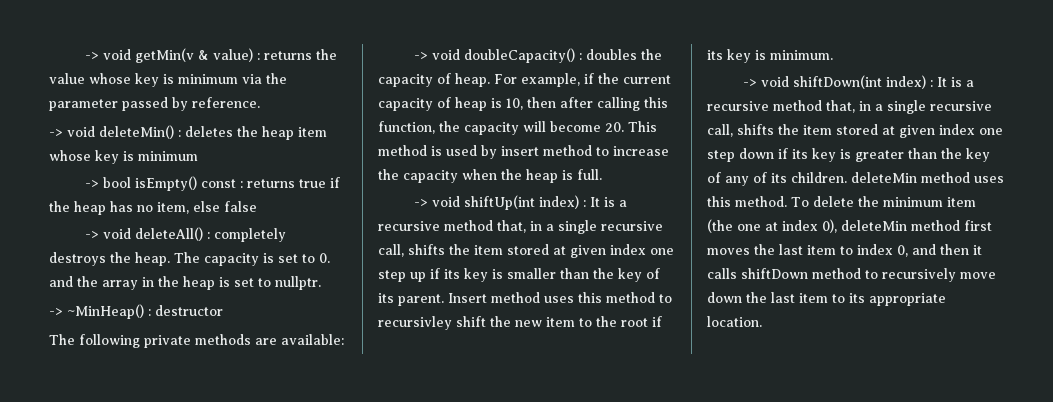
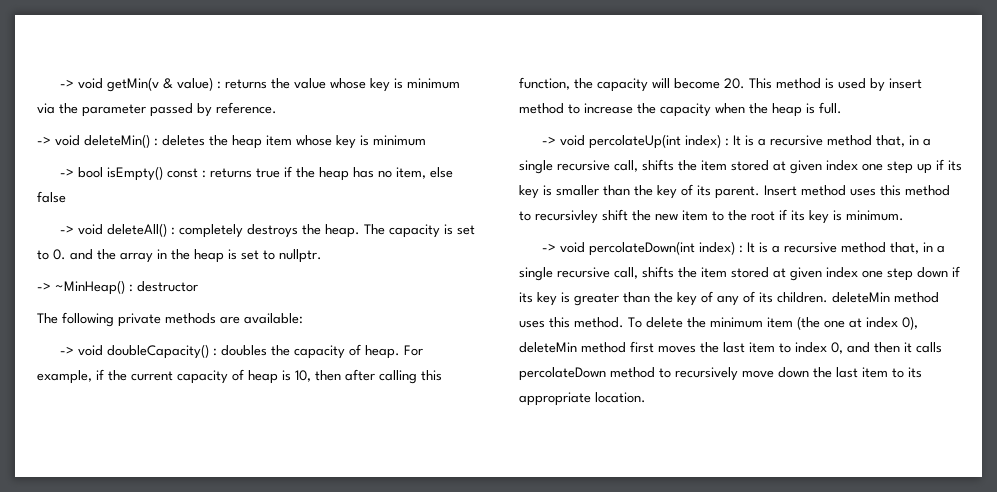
- -> void shiftUp(int index) : It is a recursive method that, in a single recursive call, shifts the item stored at given index one step up if its key is smaller than the key of its parent.
+ -> void percolateUp(int index) : It is a recursive method that, in a single recursive call, shifts the item stored at given index one step up if its key is smaller than the key of its parent.
- -> void shiftDown(int index) : It is a recursive method that, in a single recursive call, shifts the item stored at given index one step down if its key is greater than the key of any of its children. deleteMin method uses this method.
+ -> void percolateDown(int index) : It is a recursive method that, in a single recursive call, shifts the item stored at given index one step down if its key is greater than the key of any of its children. deleteMin method uses this method.
- To delete the minimum item (the one at index 0), deleteMin method first moves the last item to index 0, and then it calls shiftDown method to recursively move down the last item to its appropriate location.
+ To delete the minimum item (the one at index 0), deleteMin method first moves the last item to index 0, and then it calls percolateDown method to recursively move down the last item to its appropriate location.

